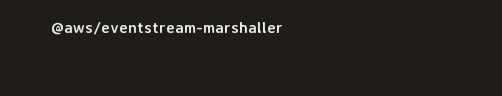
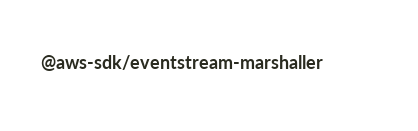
- @aws/eventstream-marshaller
+ @aws-sdk/eventstream-marshaller

